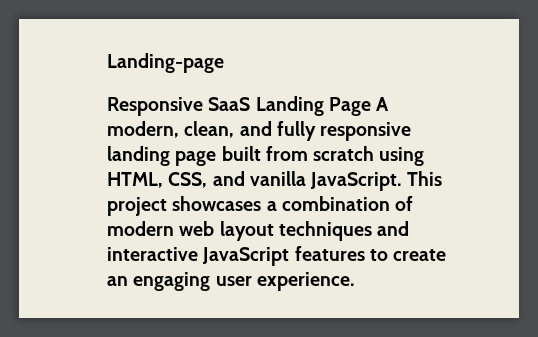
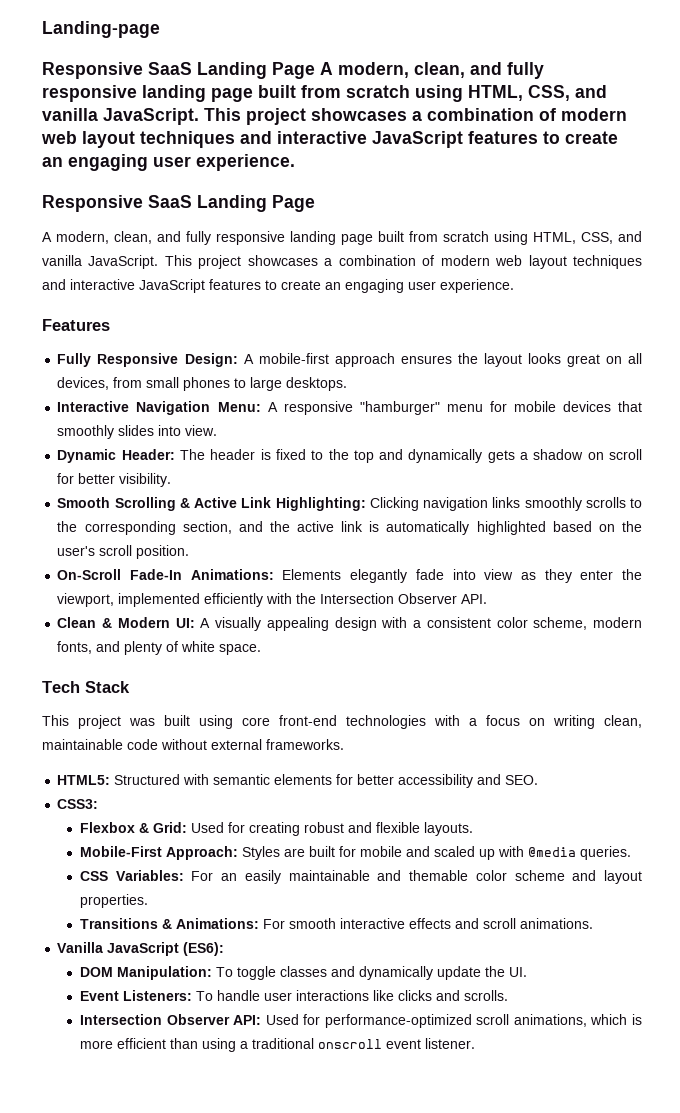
  Responsive SaaS Landing Page A modern, clean, and fully responsive landing page built from scratch using HTML, CSS, and vanilla JavaScript. This project showcases a combination of modern web layout techniques and interactive JavaScript features to create an engaging user experience.
+ Responsive SaaS Landing Page
+ A modern, clean, and fully responsive landing page built from scratch using HTML, CSS, and vanilla JavaScript. This project showcases a combination of modern web layout techniques and interactive JavaScript features to create an engaging user experience.
+ Features
+ Fully Responsive Design: A mobile-first approach ensures the layout looks great on all devices, from small phones to large desktops.
+ Interactive Navigation Menu: A responsive "hamburger" menu for mobile devices that smoothly slides into view.
+ Dynamic Header: The header is fixed to the top and dynamically gets a shadow on scroll for better visibility.
+ Smooth Scrolling & Active Link Highlighting: Clicking navigation links smoothly scrolls to the corresponding section, and the active link is automatically highlighted based on the user's scroll position.
+ On-Scroll Fade-In Animations: Elements elegantly fade into view as they enter the viewport, implemented efficiently with the Intersection Observer API.
+ Clean & Modern UI: A visually appealing design with a consistent color scheme, modern fonts, and plenty of white space.
+ Tech Stack
+ This project was built using core front-end technologies with a focus on writing clean, maintainable code without external frameworks.
+ HTML5: Structured with semantic elements for better accessibility and SEO.
+ CSS3:
+ Flexbox & Grid: Used for creating robust and flexible layouts.
+ Mobile-First Approach: Styles are built for mobile and scaled up with @media queries.
+ CSS Variables: For an easily maintainable and themable color scheme and layout properties.
+ Transitions & Animations: For smooth interactive effects and scroll animations.
+ Vanilla JavaScript (ES6):
+ DOM Manipulation: To toggle classes and dynamically update the UI.
+ Event Listeners: To handle user interactions like clicks and scrolls.
+ Intersection Observer API: Used for performance-optimized scroll animations, which is more efficient than using a traditional onscroll event listener.

